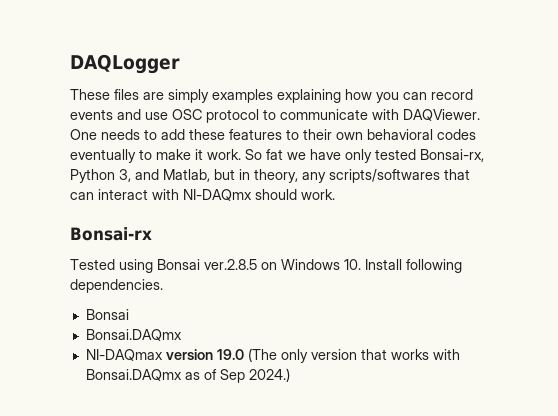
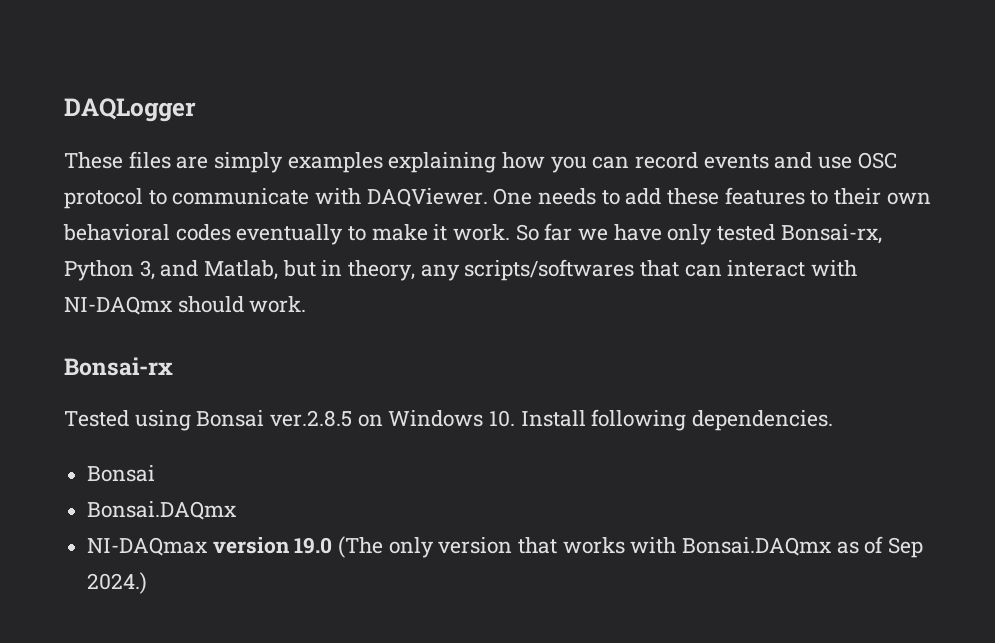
- So fat we have only tested Bonsai-rx, Python 3, and Matlab, but in theory, any scripts/softwares that can interact with NI-DAQmx should work.
+ So far we have only tested Bonsai-rx, Python 3, and Matlab, but in theory, any scripts/softwares that can interact with NI-DAQmx should work.

